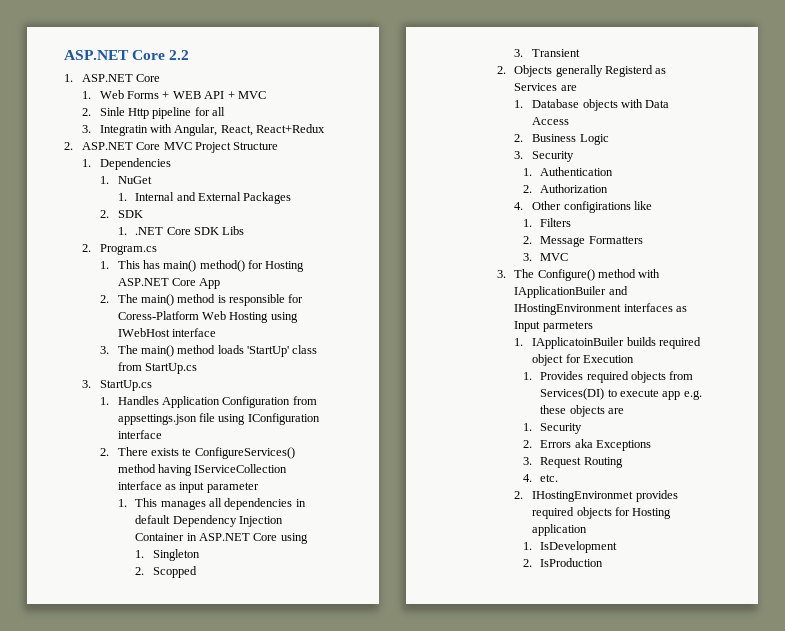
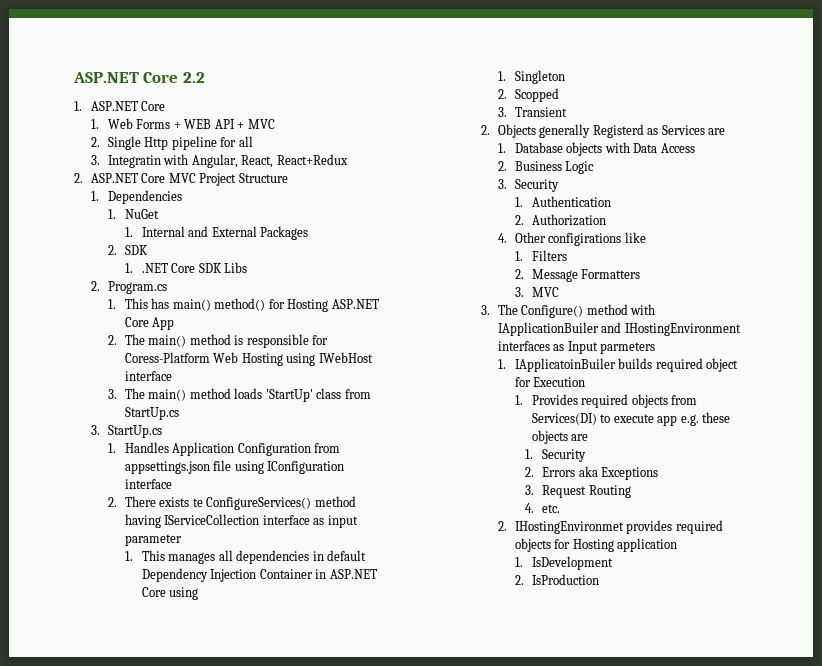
- 2. Sinle Http pipeline for all
+ 2. Single Http pipeline for all

